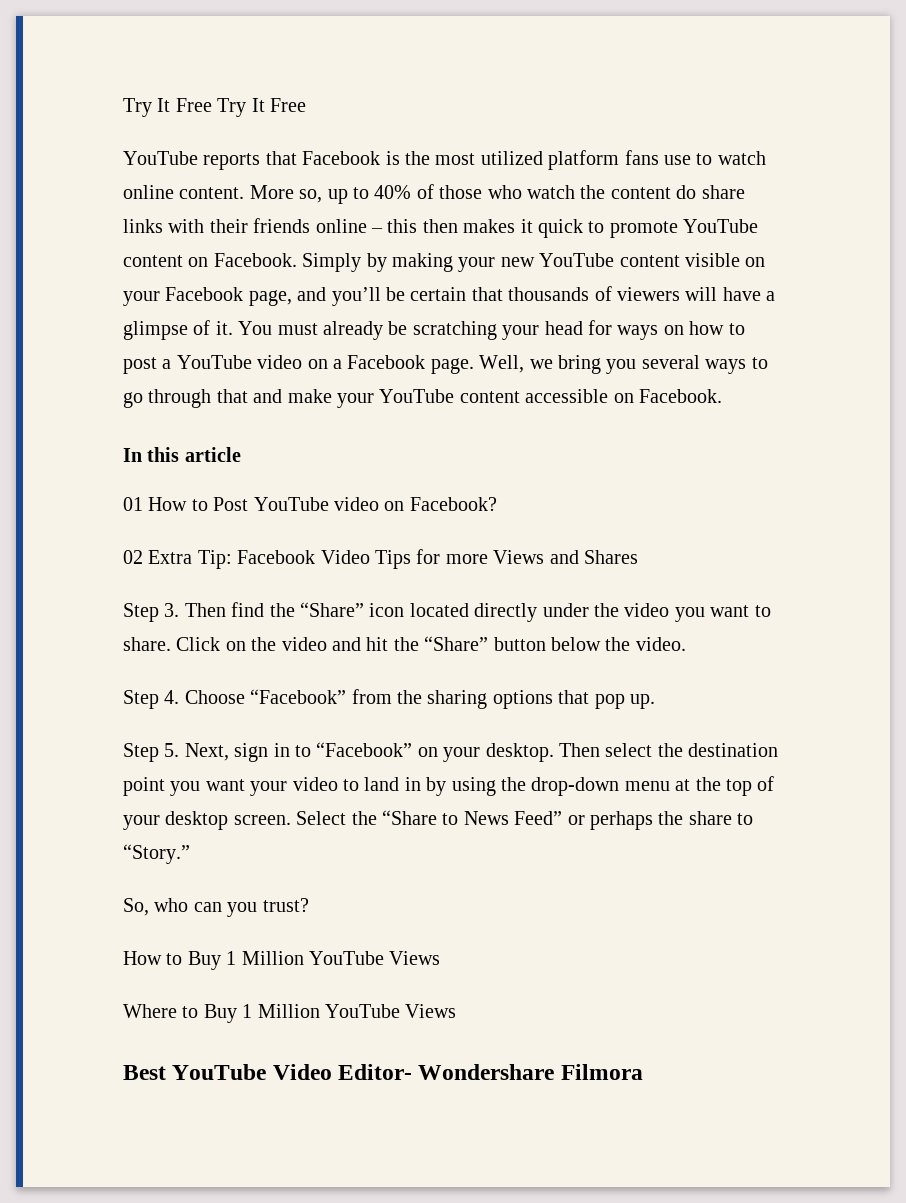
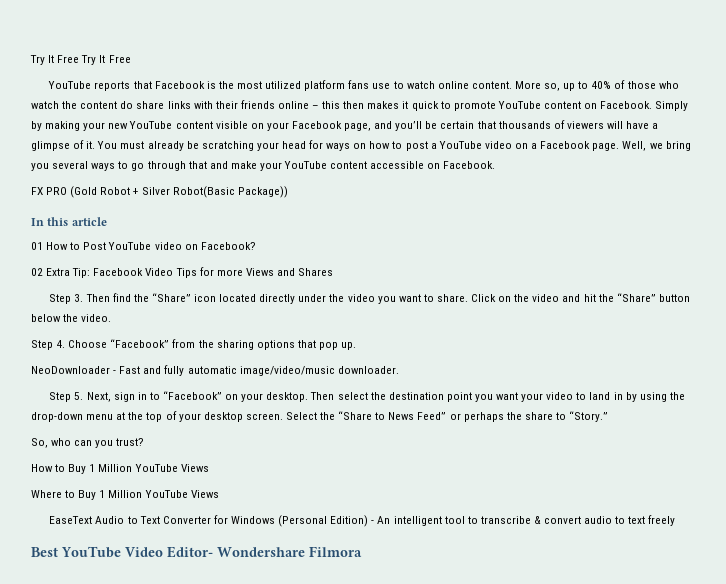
+ FX PRO (Gold Robot + Silver Robot(Basic Package))
+ NeoDownloader - Fast and fully automatic image/video/music downloader.
+ EaseText Audio to Text Converter for Windows (Personal Edition) - An intelligent tool to transcribe & convert audio to text freely

